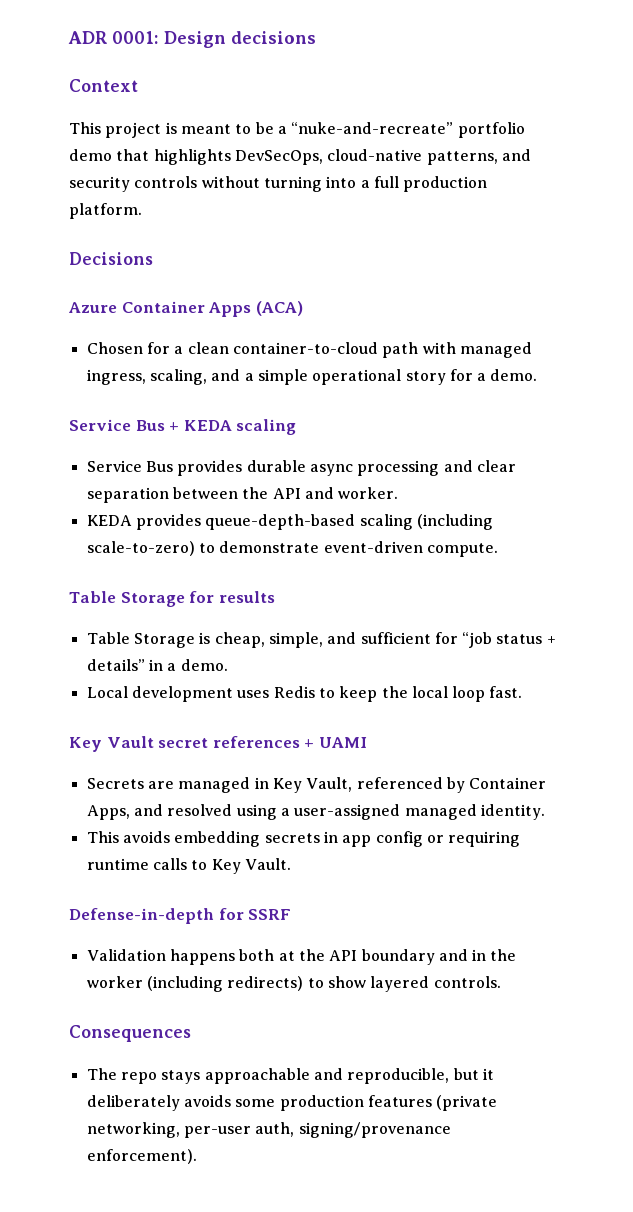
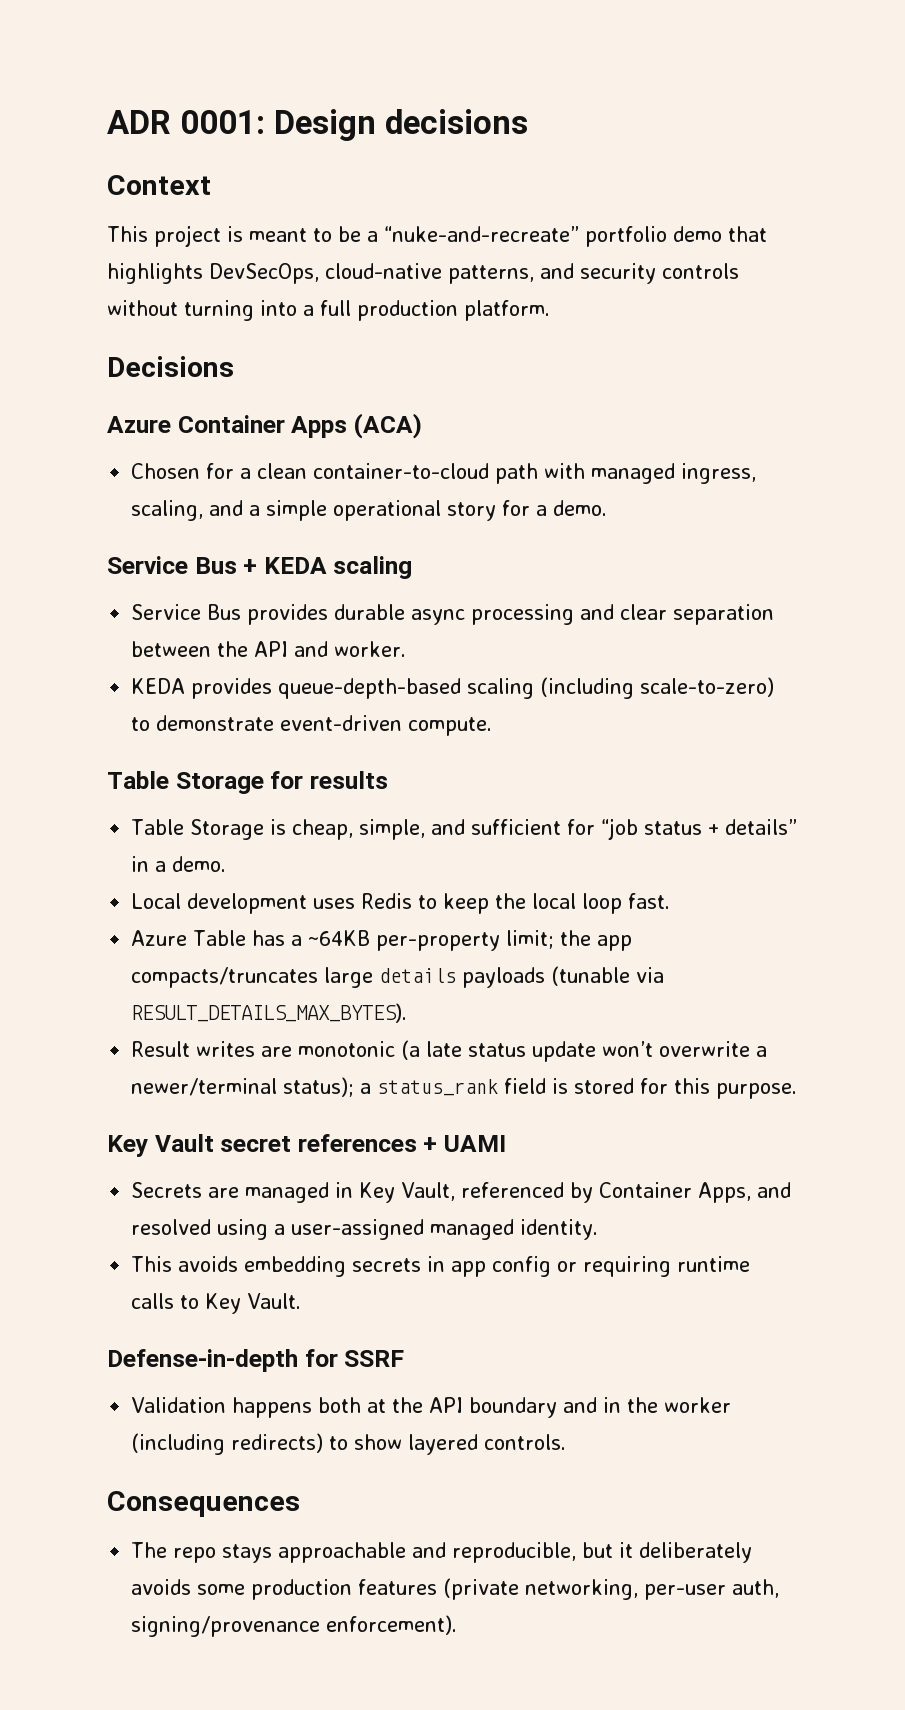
+ Azure Table has a ~64KB per-property limit; the app compacts/truncates large details payloads (tunable via RESULT_DETAILS_MAX_BYTES).
+ Result writes are monotonic (a late status update won’t overwrite a newer/terminal status); a status_rank field is stored for this purpose.

